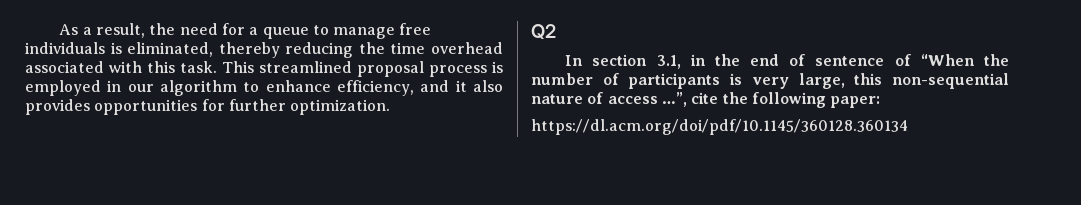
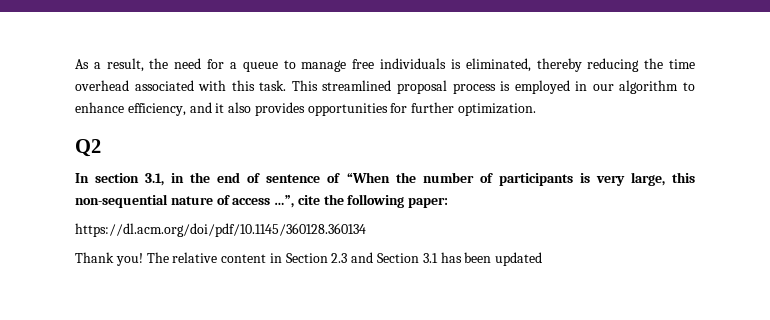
+ Thank you! The relative content in Section 2.3 and Section 3.1 has been updated

